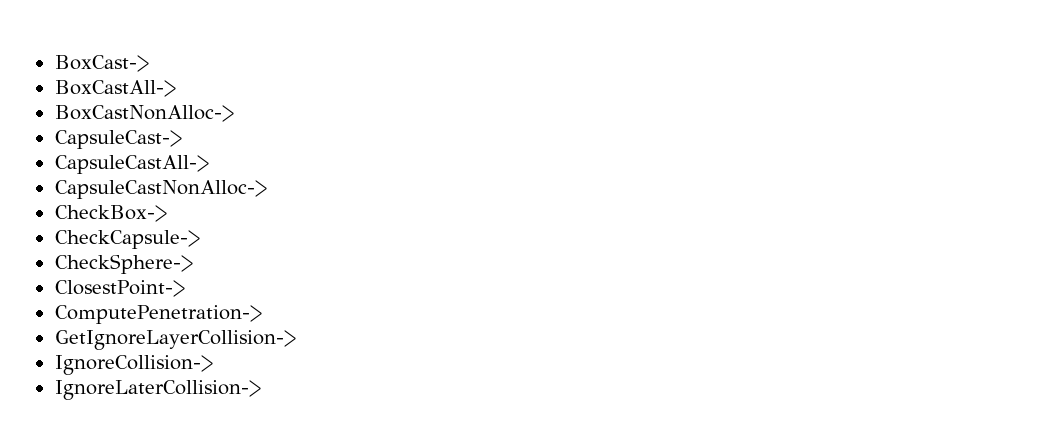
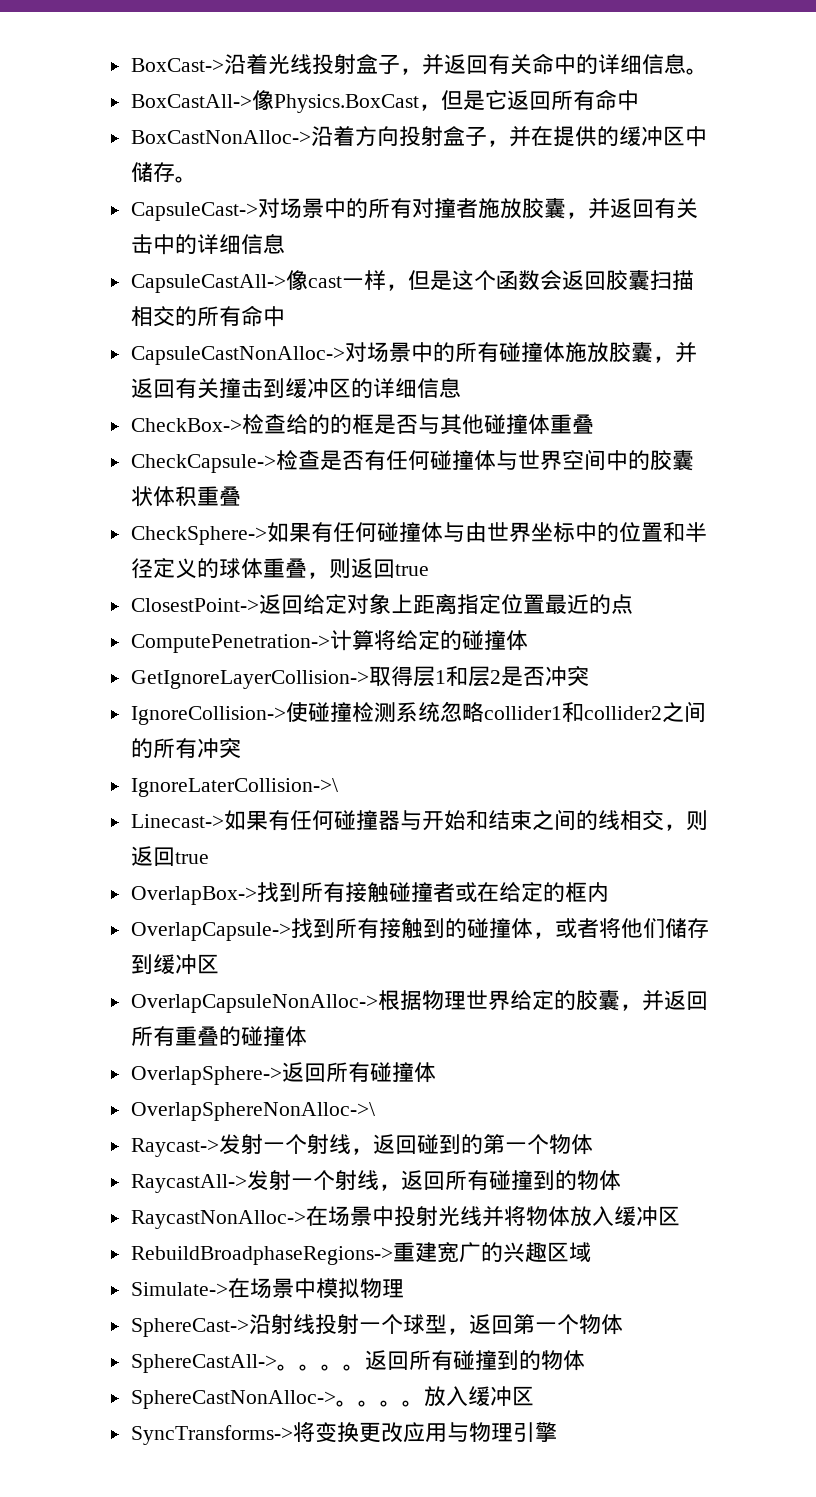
- BoxCast->
- BoxCastAll->
- BoxCastNonAlloc->
- CapsuleCast->
- CapsuleCastAll->
- CapsuleCastNonAlloc->
- CheckBox->
- CheckCapsule->
- CheckSphere->
- ClosestPoint->
- ComputePenetration->
- GetIgnoreLayerCollision->
- IgnoreCollision->
- IgnoreLaterCollision->
+ BoxCast->沿着光线投射盒子，并返回有关命中的详细信息。
+ BoxCastAll->像Physics.BoxCast，但是它返回所有命中
+ BoxCastNonAlloc->沿着方向投射盒子，并在提供的缓冲区中储存。
+ CapsuleCast->对场景中的所有对撞者施放胶囊，并返回有关击中的详细信息
+ CapsuleCastAll->像cast一样，但是这个函数会返回胶囊扫描相交的所有命中
+ CapsuleCastNonAlloc->对场景中的所有碰撞体施放胶囊，并返回有关撞击到缓冲区的详细信息
+ CheckBox->检查给的的框是否与其他碰撞体重叠
+ CheckCapsule->检查是否有任何碰撞体与世界空间中的胶囊状体积重叠
+ CheckSphere->如果有任何碰撞体与由世界坐标中的位置和半径定义的球体重叠，则返回true
+ ClosestPoint->返回给定对象上距离指定位置最近的点
+ ComputePenetration->计算将给定的碰撞体
+ GetIgnoreLayerCollision->取得层1和层2是否冲突
+ IgnoreCollision->使碰撞检测系统忽略collider1和collider2之间的所有冲突
+ IgnoreLaterCollision->\
+ Linecast->如果有任何碰撞器与开始和结束之间的线相交，则返回true
+ OverlapBox->找到所有接触碰撞者或在给定的框内
+ OverlapCapsule->找到所有接触到的碰撞体，或者将他们储存到缓冲区
+ OverlapCapsuleNonAlloc->根据物理世界给定的胶囊，并返回所有重叠的碰撞体
+ OverlapSphere->返回所有碰撞体
+ OverlapSphereNonAlloc->\
+ Raycast->发射一个射线，返回碰到的第一个物体
+ RaycastAll->发射一个射线，返回所有碰撞到的物体
+ RaycastNonAlloc->在场景中投射光线并将物体放入缓冲区
+ RebuildBroadphaseRegions->重建宽广的兴趣区域
+ Simulate->在场景中模拟物理
+ SphereCast->沿射线投射一个球型，返回第一个物体
+ SphereCastAll->。。。。返回所有碰撞到的物体
+ SphereCastNonAlloc->。。。。放入缓冲区
+ SyncTransforms->将变换更改应用与物理引擎

